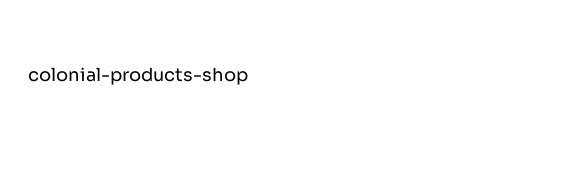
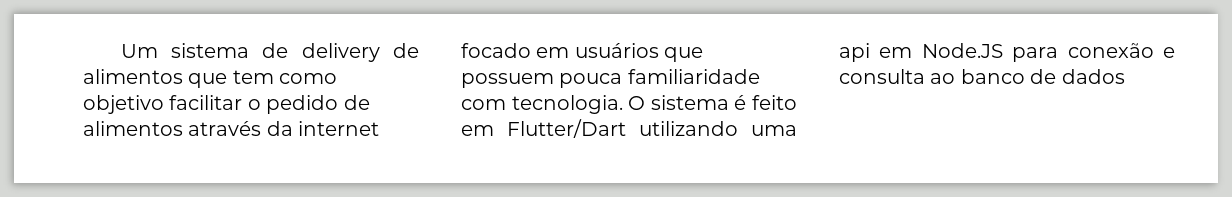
- colonial-products-shop
+ Um sistema de delivery de alimentos que tem como objetivo facilitar o pedido de alimentos através da internet focado em usuários que possuem pouca familiaridade com tecnologia. O sistema é feito em Flutter/Dart utilizando uma api em Node.JS para conexão e consulta ao banco de dados

